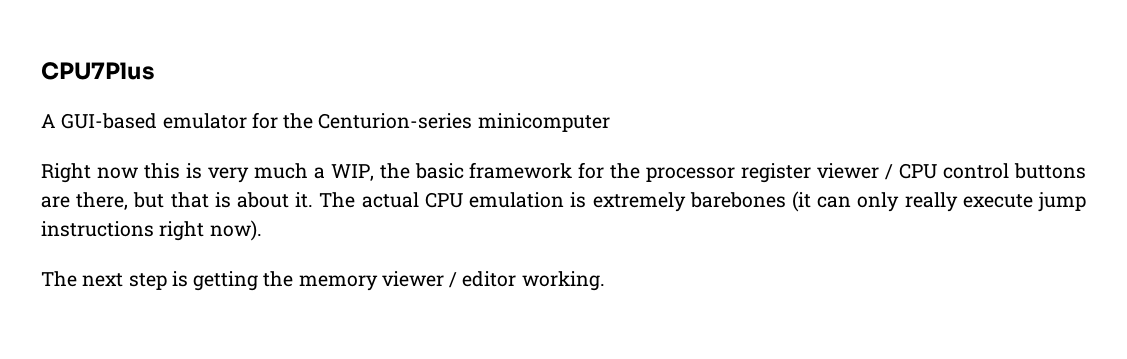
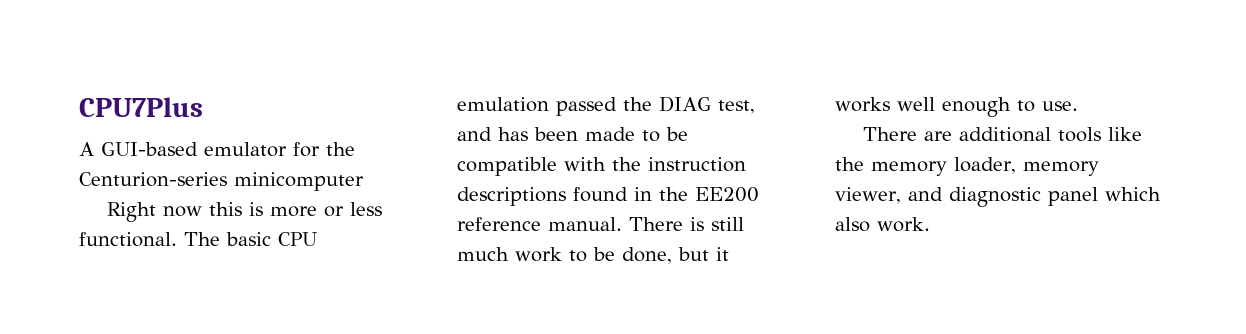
- Right now this is very much a WIP, the basic framework for the processor register viewer / CPU control buttons are there, but that is about it. The actual CPU emulation is extremely barebones (it can only really execute jump instructions right now).
- The next step is getting the memory viewer / editor working.
+ Right now this is more or less functional. The basic CPU emulation passed the DIAG test, and has been made to be compatible with the instruction descriptions found in the EE200 reference manual. There is still much work to be done, but it works well enough to use.
+ There are additional tools like the memory loader, memory viewer, and diagnostic panel which also work.

